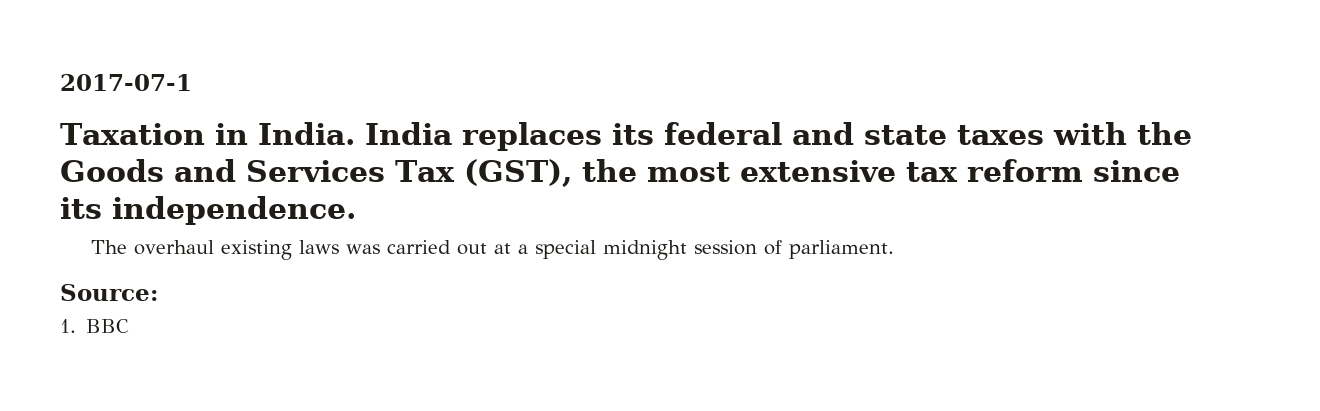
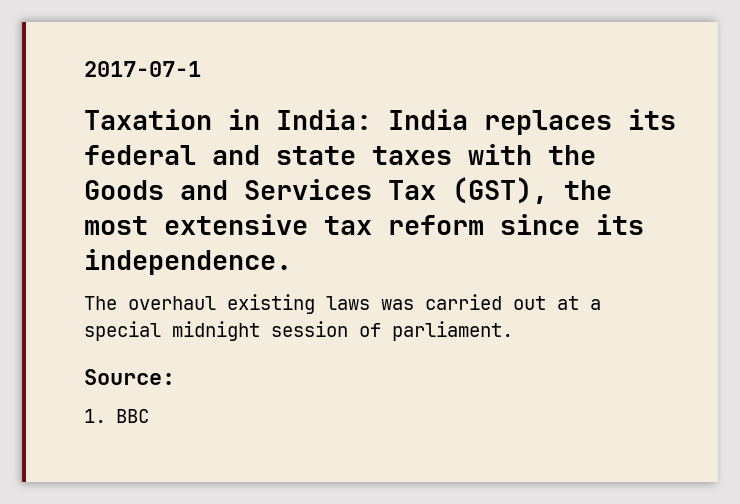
- Taxation in India. India replaces its federal and state taxes with the Goods and Services Tax (GST), the most extensive tax reform since its independence.
+ Taxation in India: India replaces its federal and state taxes with the Goods and Services Tax (GST), the most extensive tax reform since its independence.

